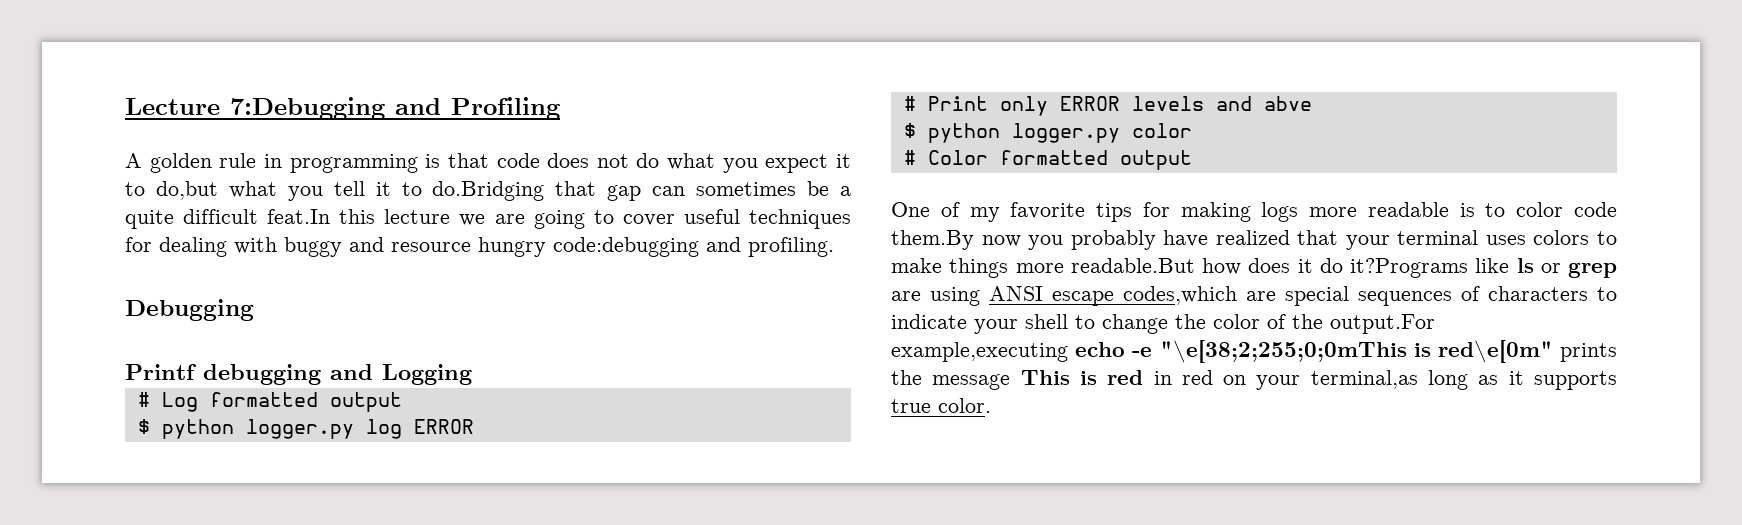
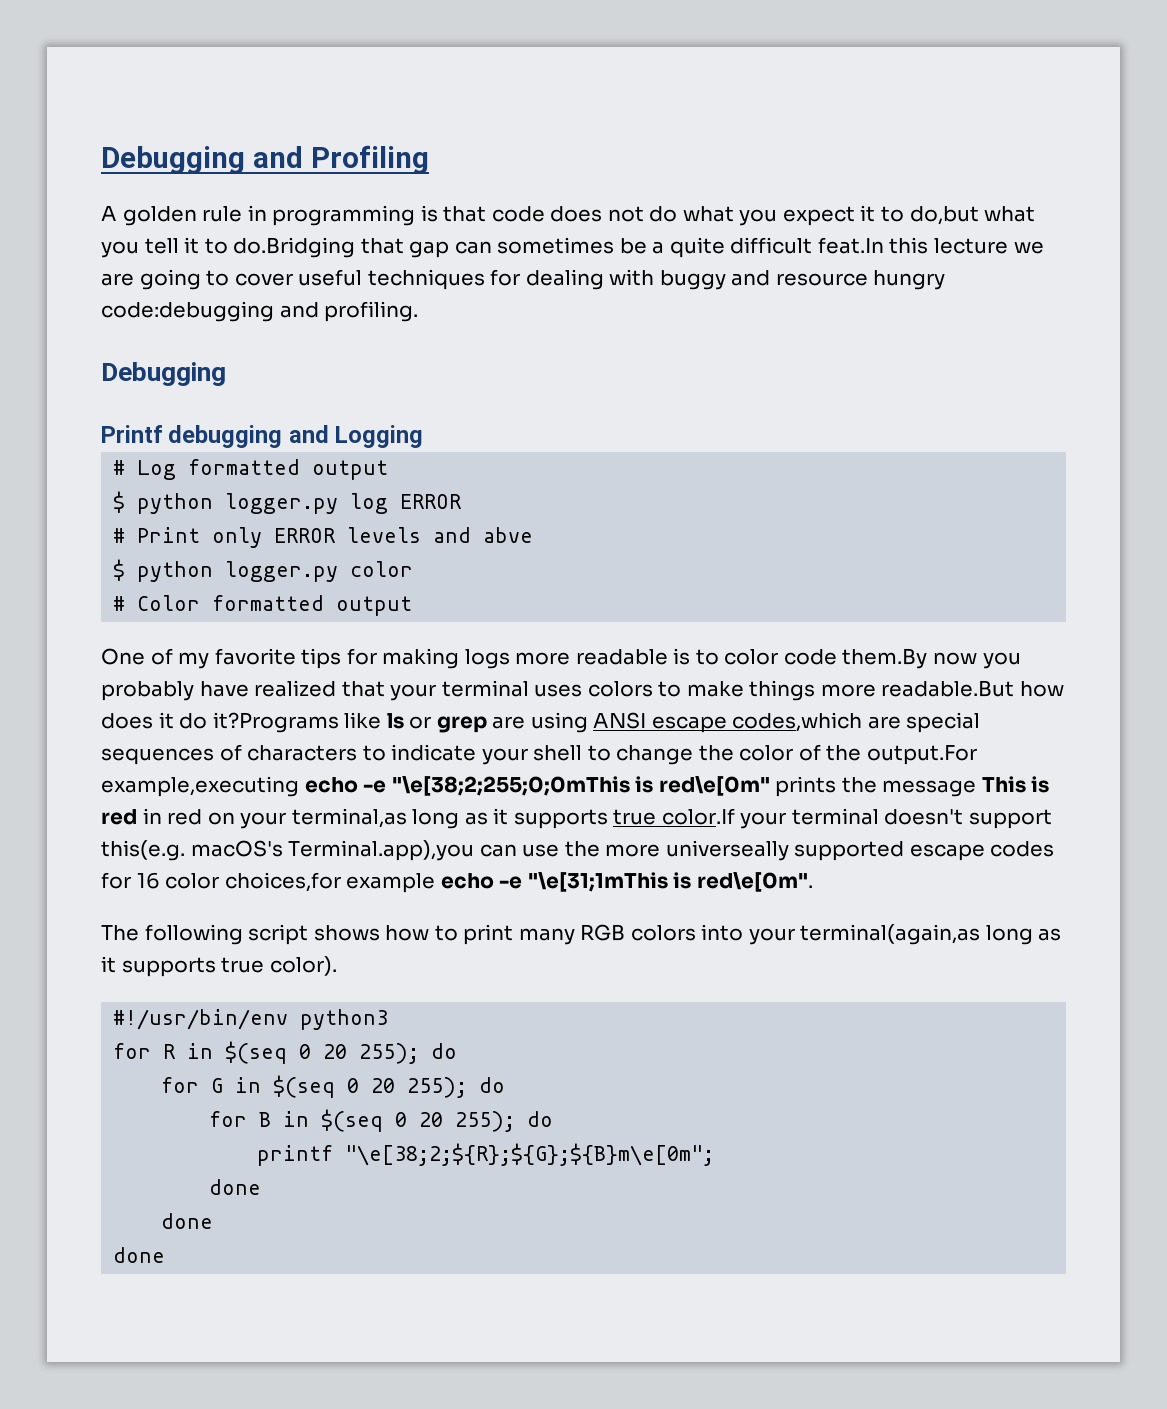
- Lecture 7:Debugging and Profiling
+ Debugging and Profiling
- One of my favorite tips for making logs more readable is to color code them.By now you probably have realized that your terminal uses colors to make things more readable.But how does it do it?Programs like ls or grep are using ANSI escape codes,which are special sequences of characters to indicate your shell to change the color of the output.For example,executing echo -e "\e[38;2;255;0;0mThis is red\e[0m" prints the message This is red in red on your terminal,as long as it supports true color.
+ One of my favorite tips for making logs more readable is to color code them.By now you probably have realized that your terminal uses colors to make things more readable.But how does it do it?Programs like ls or grep are using ANSI escape codes,which are special sequences of characters to indicate your shell to change the color of the output.For example,executing echo -e "\e[38;2;255;0;0mThis is red\e[0m" prints the message This is red in red on your terminal,as long as it supports true color.If your terminal doesn't support this(e.g. macOS's Terminal.app),you can use the more universeally supported escape codes for 16 color choices,for example echo -e "\e[31;1mThis is red\e[0m".
+ The following script shows how to print many RGB colors into your terminal(again,as long as it supports true color).
+ #!/usr/bin/env python3
+ for R in $(seq 0 20 255); do
+ for G in $(seq 0 20 255); do
+ for B in $(seq 0 20 255); do
+ printf "\e[38;2;${R};${G};${B}m\e[0m";
+ done
+ done
+ done

